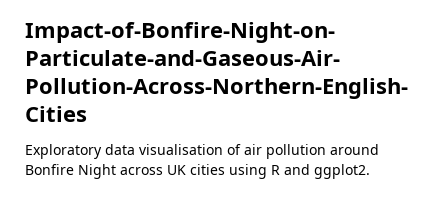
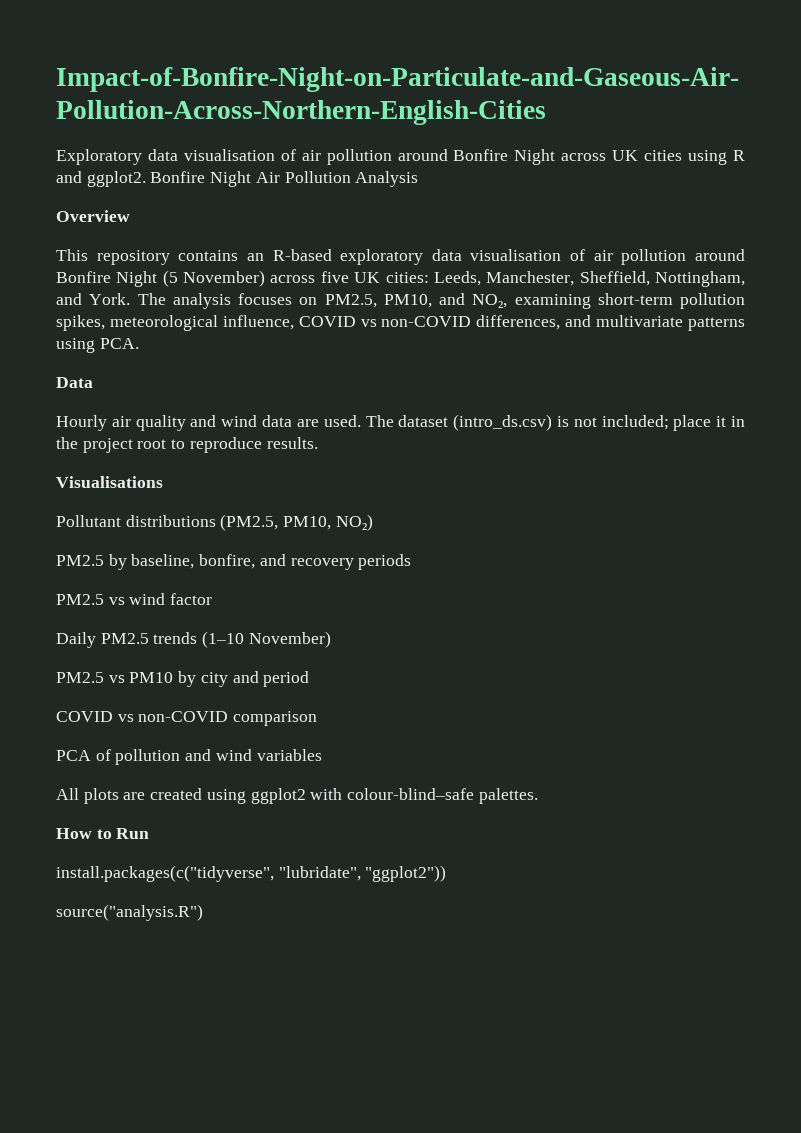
+ Bonfire Night Air Pollution Analysis
+ Overview
+ This repository contains an R-based exploratory data visualisation of air pollution around Bonfire Night (5 November) across five UK cities: Leeds, Manchester, Sheffield, Nottingham, and York. The analysis focuses on PM2.5, PM10, and NO₂, examining short-term pollution spikes, meteorological influence, COVID vs non-COVID differences, and multivariate patterns using PCA.
+ Data
+ Hourly air quality and wind data are used. The dataset (intro_ds.csv) is not included; place it in the project root to reproduce results.
+ Visualisations
+ Pollutant distributions (PM2.5, PM10, NO₂)
+ PM2.5 by baseline, bonfire, and recovery periods
+ PM2.5 vs wind factor
+ Daily PM2.5 trends (1–10 November)
+ PM2.5 vs PM10 by city and period
+ COVID vs non-COVID comparison
+ PCA of pollution and wind variables
+ All plots are created using ggplot2 with colour-blind–safe palettes.
+ How to Run
+ install.packages(c("tidyverse", "lubridate", "ggplot2"))
+ source("analysis.R")

